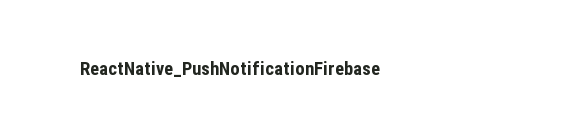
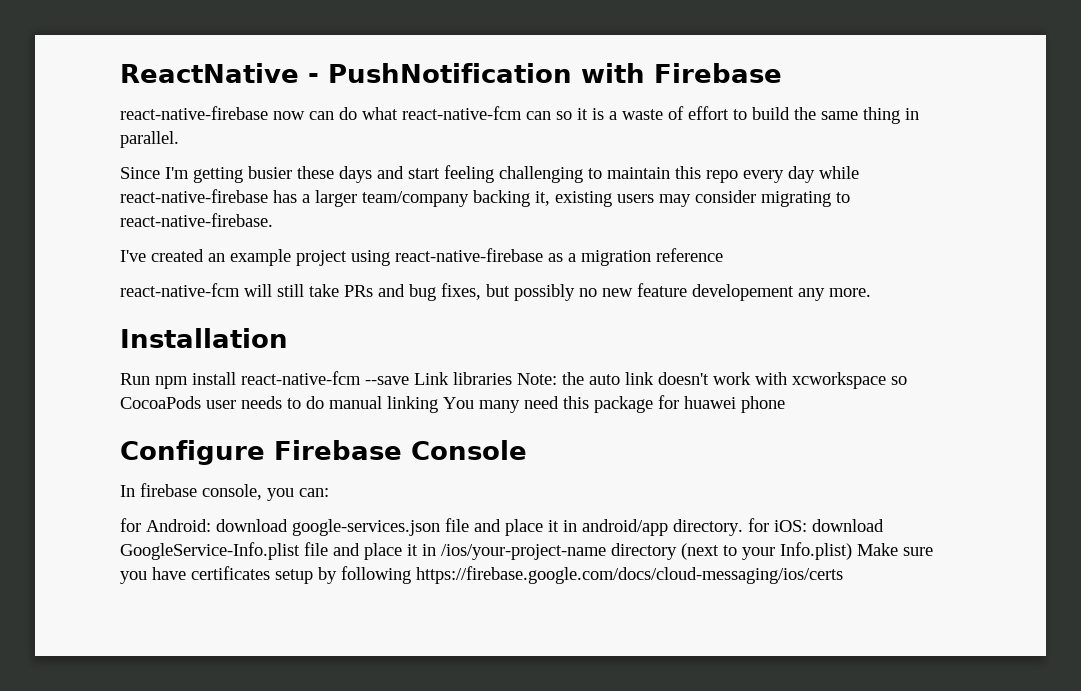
- ReactNative_PushNotificationFirebase
+ ReactNative - PushNotification with Firebase
+ react-native-firebase now can do what react-native-fcm can so it is a waste of effort to build the same thing in parallel.
+ Since I'm getting busier these days and start feeling challenging to maintain this repo every day while react-native-firebase has a larger team/company backing it, existing users may consider migrating to react-native-firebase.
+ I've created an example project using react-native-firebase as a migration reference
+ react-native-fcm will still take PRs and bug fixes, but possibly no new feature developement any more.
+ Installation
+ Run npm install react-native-fcm --save Link libraries Note: the auto link doesn't work with xcworkspace so CocoaPods user needs to do manual linking You many need this package for huawei phone
+ Configure Firebase Console
+ In firebase console, you can:
+ for Android: download google-services.json file and place it in android/app directory. for iOS: download GoogleService-Info.plist file and place it in /ios/your-project-name directory (next to your Info.plist) Make sure you have certificates setup by following https://firebase.google.com/docs/cloud-messaging/ios/certs

